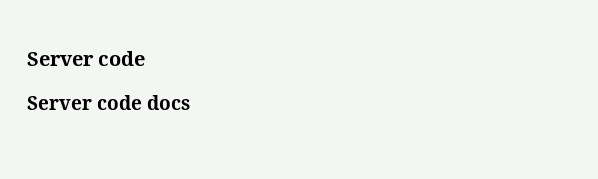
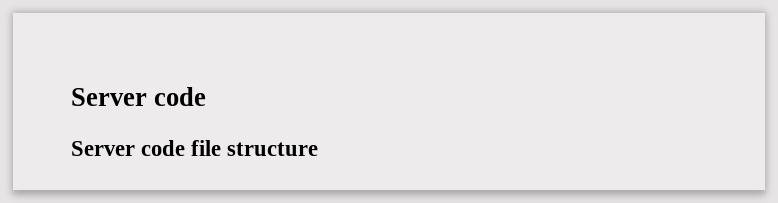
- Server code docs
+ Server code file structure

